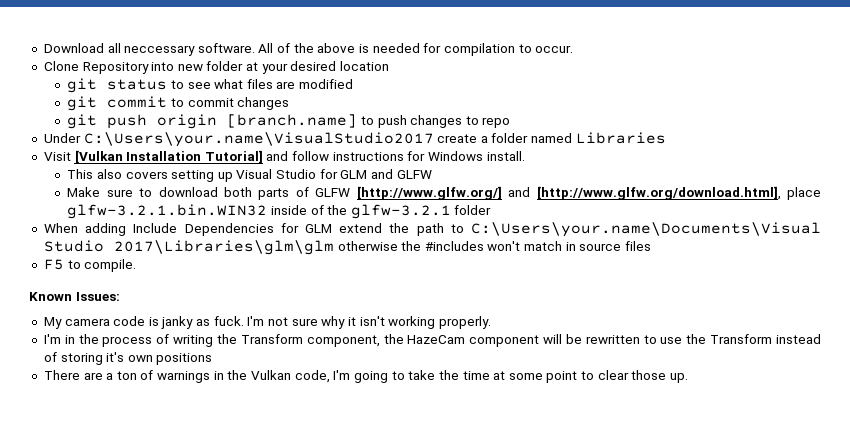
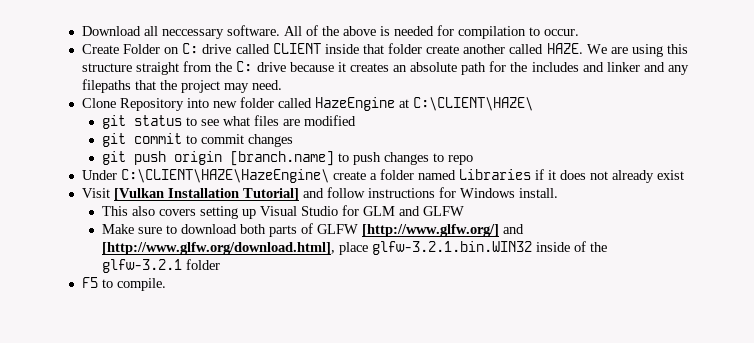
+ Create Folder on C: drive called CLIENT inside that folder create another called HAZE. We are using this structure straight from the C: drive because it creates an absolute path for the includes and linker and any filepaths that the project may need.
- Clone Repository into new folder at your desired location
+ Clone Repository into new folder called HazeEngine at C:\CLIENT\HAZE\
- Under C:\Users\your.name\VisualStudio2017 create a folder named Libraries
+ Under C:\CLIENT\HAZE\HazeEngine\ create a folder named Libraries if it does not already exist
- When adding Include Dependencies for GLM extend the path to C:\Users\your.name\Documents\Visual Studio 2017\Libraries\glm\glm otherwise the #includes won't match in source files
  F5 to compile.
- Known Issues:
- My camera code is janky as fuck. I'm not sure why it isn't working properly.
- I'm in the process of writing the Transform component, the HazeCam component will be rewritten to use the Transform instead of storing it's own positions
- There are a ton of warnings in the Vulkan code, I'm going to take the time at some point to clear those up.

